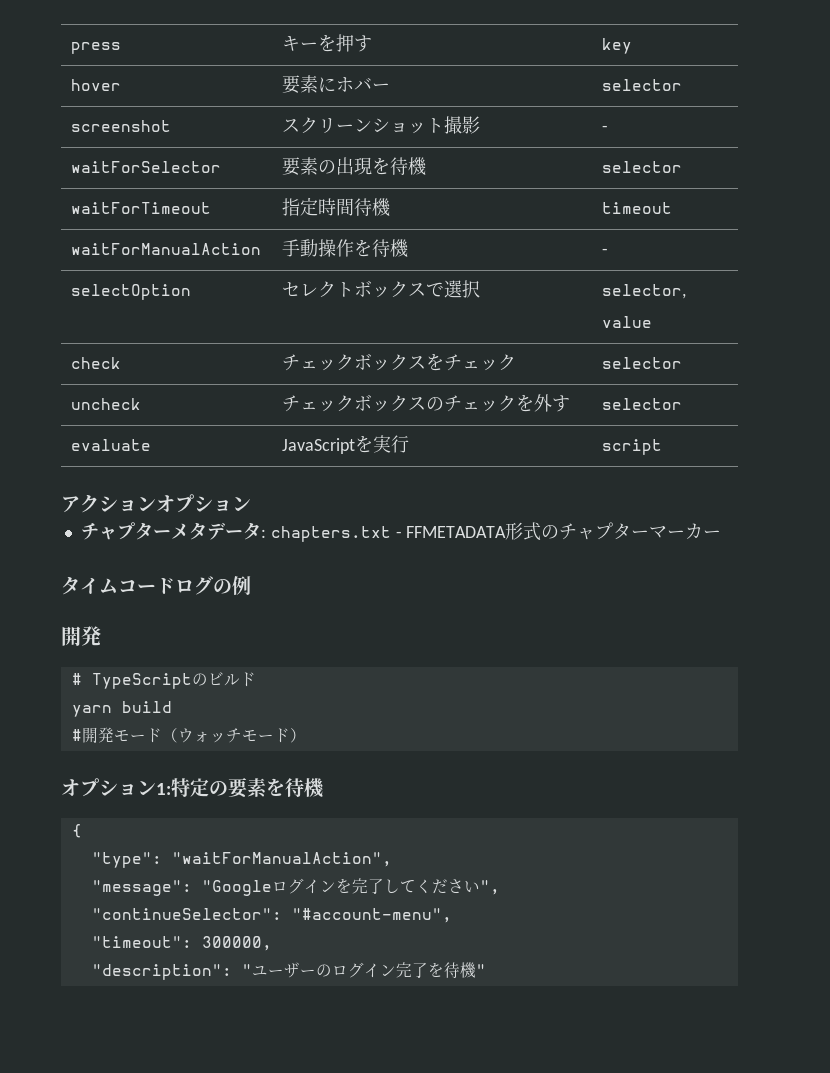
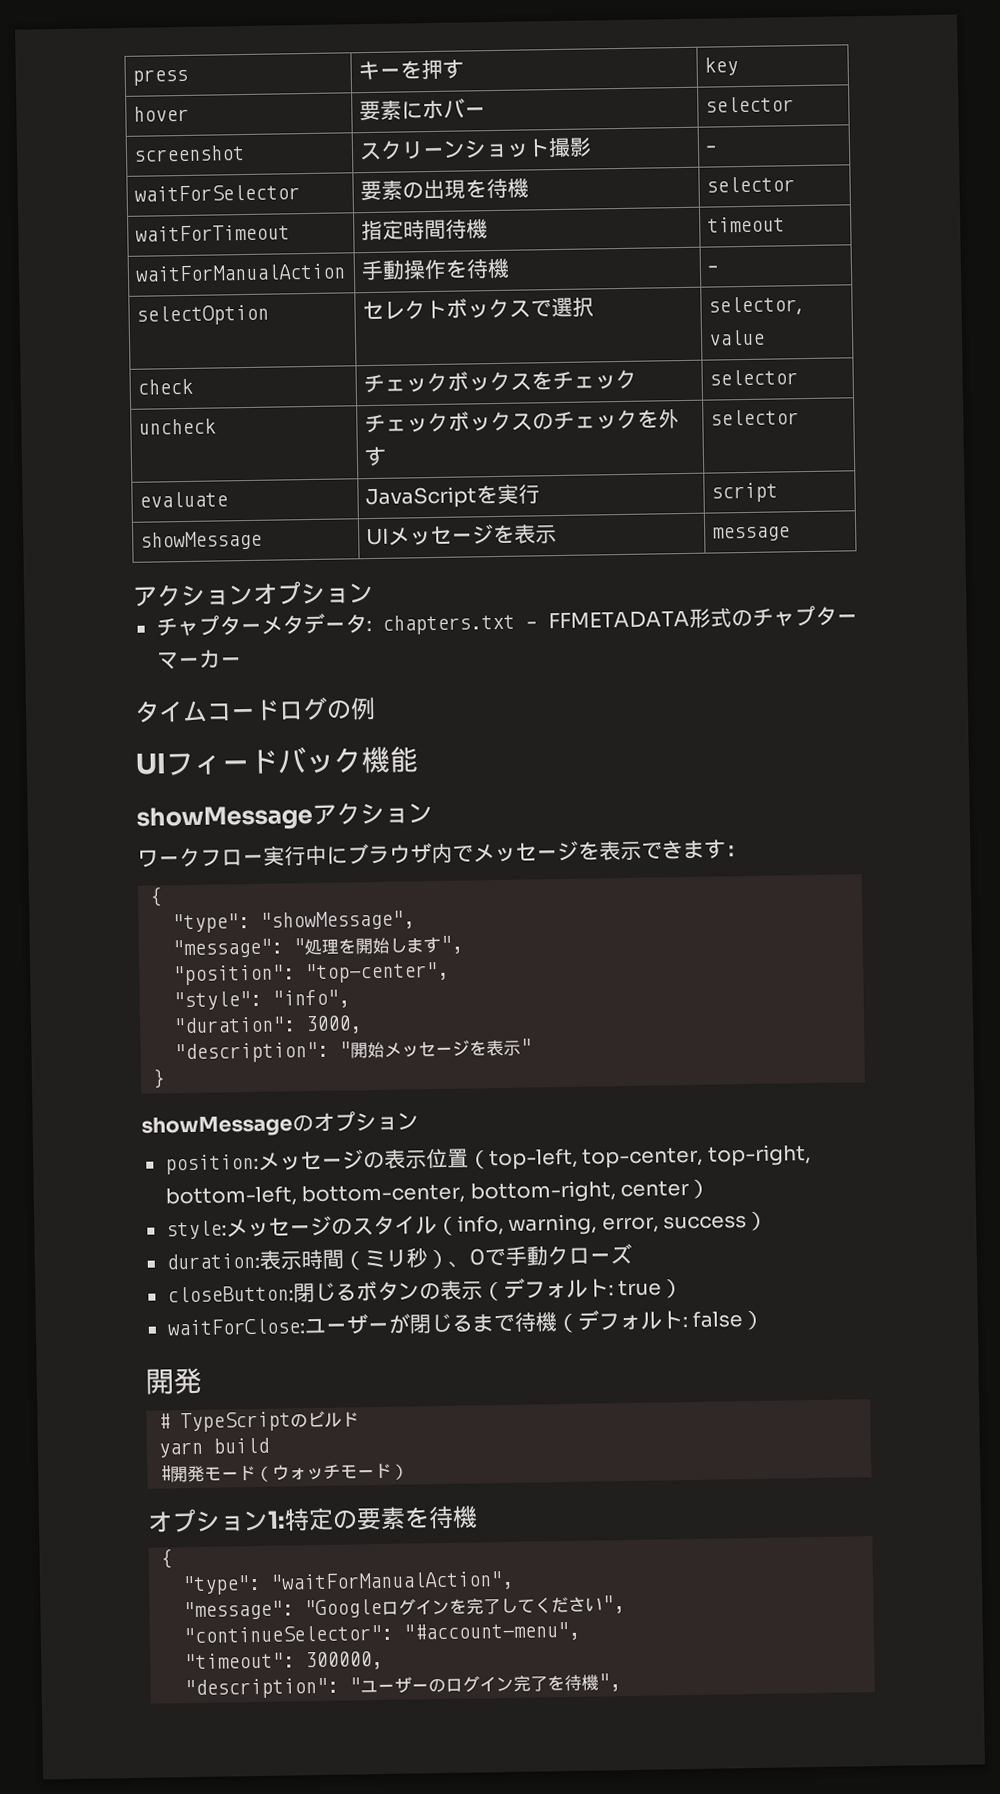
+ showMessage | UIメッセージを表示 | message
+ UIフィードバック機能
+ showMessageアクション
+ ワークフロー実行中にブラウザ内でメッセージを表示できます：
+ {
+ "type": "showMessage",
+ "message": "処理を開始します",
+ "position": "top-center",
+ "style": "info",
+ "duration": 3000,
+ "description": "開始メッセージを表示"
+ }
+ showMessageのオプション
+ position:メッセージの表示位置（top-left, top-center, top-right, bottom-left, bottom-center, bottom-right, center）
+ style:メッセージのスタイル（info, warning, error, success）
+ duration:表示時間（ミリ秒）、0で手動クローズ
+ closeButton:閉じるボタンの表示（デフォルト: true）
+ waitForClose:ユーザーが閉じるまで待機（デフォルト: false）
- "description": "ユーザーのログイン完了を待機"
+ "description": "ユーザーのログイン完了を待機",

